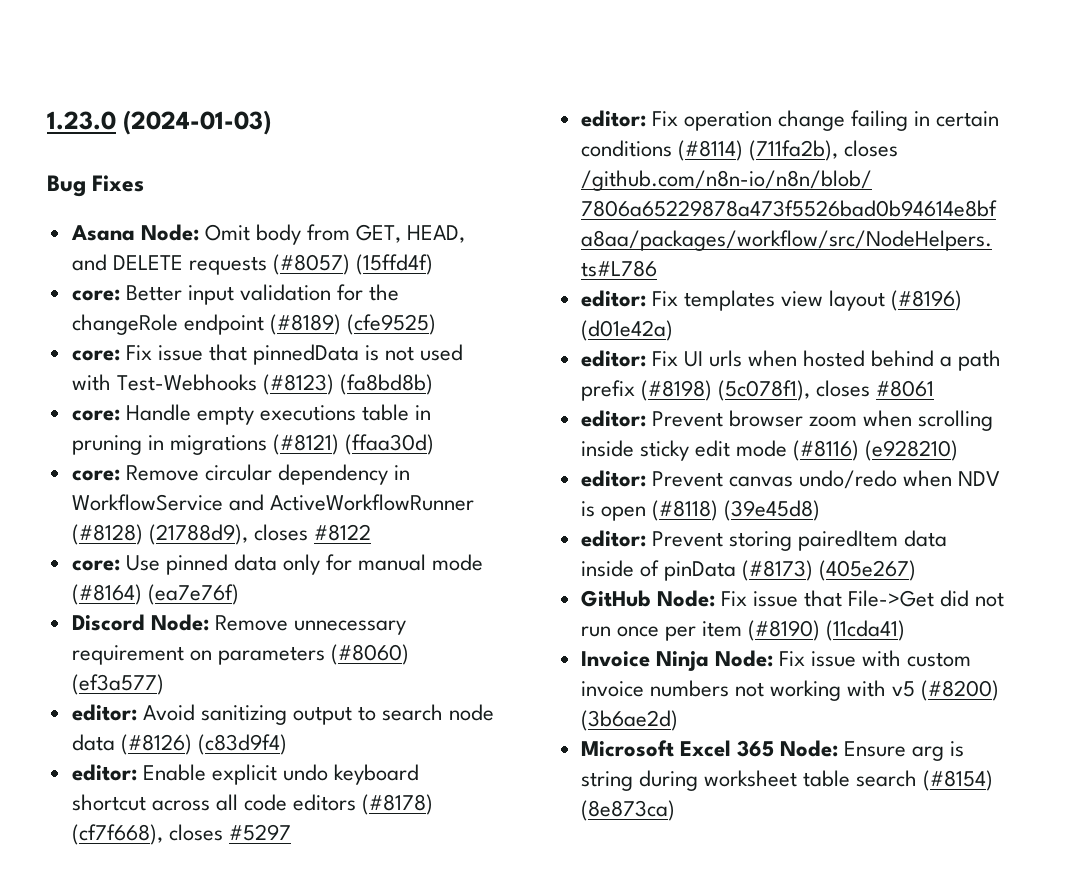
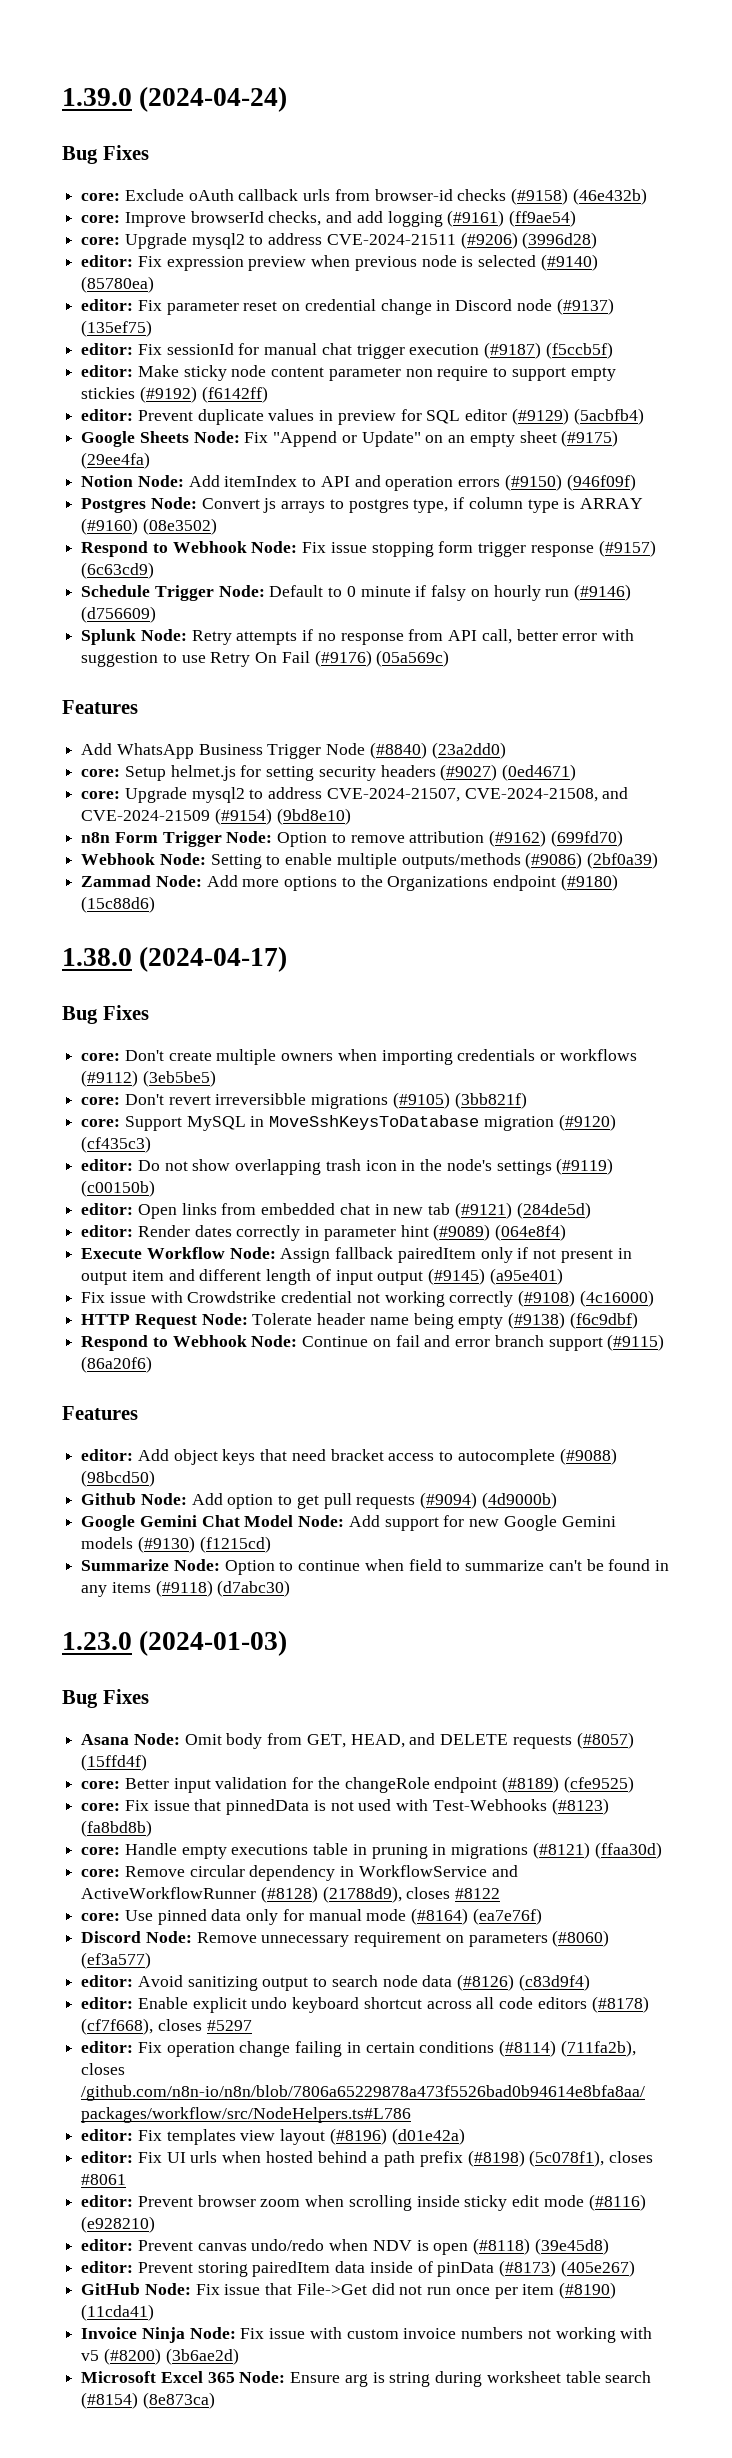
+ 1.39.0 (2024-04-24)
+ Bug Fixes
+ core: Exclude oAuth callback urls from browser-id checks (#9158) (46e432b)
+ core: Improve browserId checks, and add logging (#9161) (ff9ae54)
+ core: Upgrade mysql2 to address CVE-2024-21511 (#9206) (3996d28)
+ editor: Fix expression preview when previous node is selected (#9140) (85780ea)
+ editor: Fix parameter reset on credential change in Discord node (#9137) (135ef75)
+ editor: Fix sessionId for manual chat trigger execution (#9187) (f5ccb5f)
+ editor: Make sticky node content parameter non require to support empty stickies (#9192) (f6142ff)
+ editor: Prevent duplicate values in preview for SQL editor (#9129) (5acbfb4)
+ Google Sheets Node: Fix "Append or Update" on an empty sheet (#9175) (29ee4fa)
+ Notion Node: Add itemIndex to API and operation errors (#9150) (946f09f)
+ Postgres Node: Convert js arrays to postgres type, if column type is ARRAY (#9160) (08e3502)
+ Respond to Webhook Node: Fix issue stopping form trigger response (#9157) (6c63cd9)
+ Schedule Trigger Node: Default to 0 minute if falsy on hourly run (#9146) (d756609)
+ Splunk Node: Retry attempts if no response from API call, better error with suggestion to use Retry On Fail (#9176) (05a569c)
+ Features
+ Add WhatsApp Business Trigger Node (#8840) (23a2dd0)
+ core: Setup helmet.js for setting security headers (#9027) (0ed4671)
+ core: Upgrade mysql2 to address CVE-2024-21507, CVE-2024-21508, and CVE-2024-21509 (#9154) (9bd8e10)
+ n8n Form Trigger Node: Option to remove attribution (#9162) (699fd70)
+ Webhook Node: Setting to enable multiple outputs/methods (#9086) (2bf0a39)
+ Zammad Node: Add more options to the Organizations endpoint (#9180) (15c88d6)
+ 1.38.0 (2024-04-17)
+ Bug Fixes
+ core: Don't create multiple owners when importing credentials or workflows (#9112) (3eb5be5)
+ core: Don't revert irreversibble migrations (#9105) (3bb821f)
+ core: Support MySQL in MoveSshKeysToDatabase migration (#9120) (cf435c3)
+ editor: Do not show overlapping trash icon in the node's settings (#9119) (c00150b)
+ editor: Open links from embedded chat in new tab (#9121) (284de5d)
+ editor: Render dates correctly in parameter hint (#9089) (064e8f4)
+ Execute Workflow Node: Assign fallback pairedItem only if not present in output item and different length of input output (#9145) (a95e401)
+ Fix issue with Crowdstrike credential not working correctly (#9108) (4c16000)
+ HTTP Request Node: Tolerate header name being empty (#9138) (f6c9dbf)
+ Respond to Webhook Node: Continue on fail and error branch support (#9115) (86a20f6)
+ Features
+ editor: Add object keys that need bracket access to autocomplete (#9088) (98bcd50)
+ Github Node: Add option to get pull requests (#9094) (4d9000b)
+ Google Gemini Chat Model Node: Add support for new Google Gemini models (#9130) (f1215cd)
+ Summarize Node: Option to continue when field to summarize can't be found in any items (#9118) (d7abc30)

